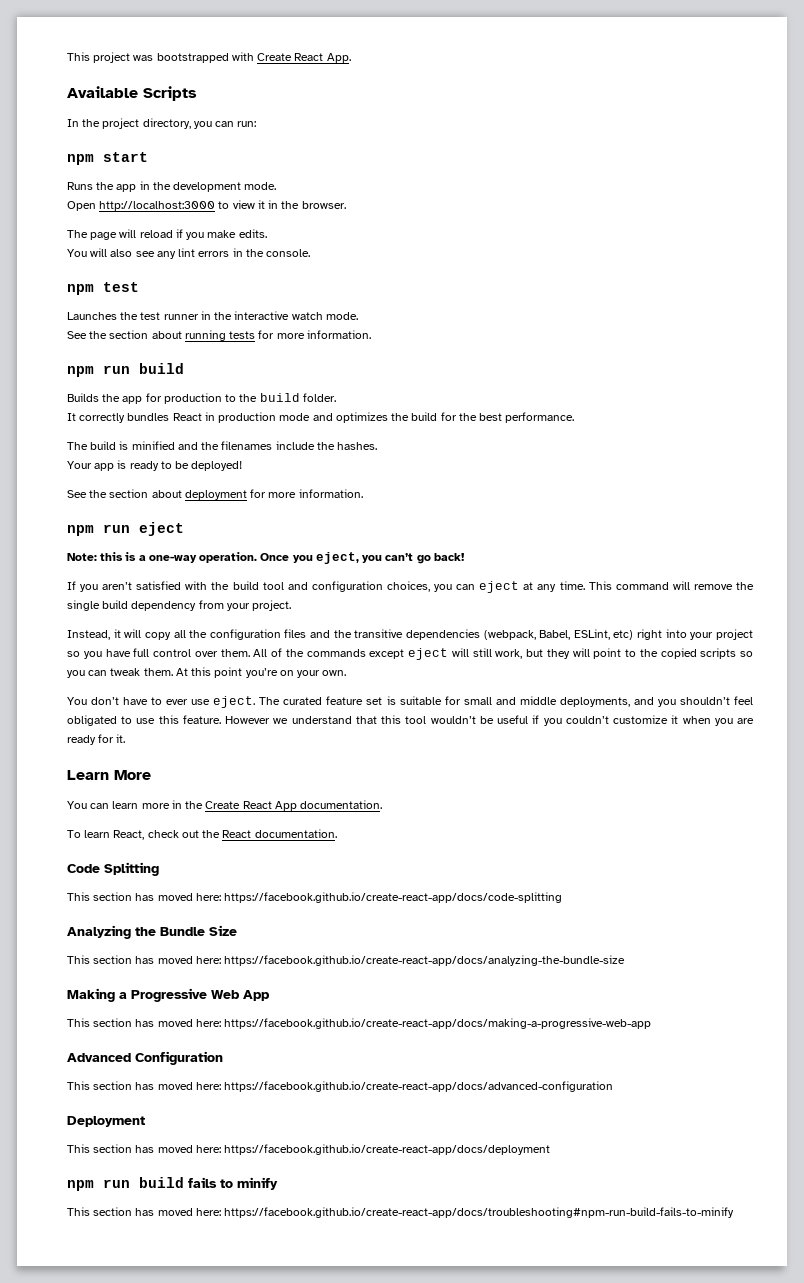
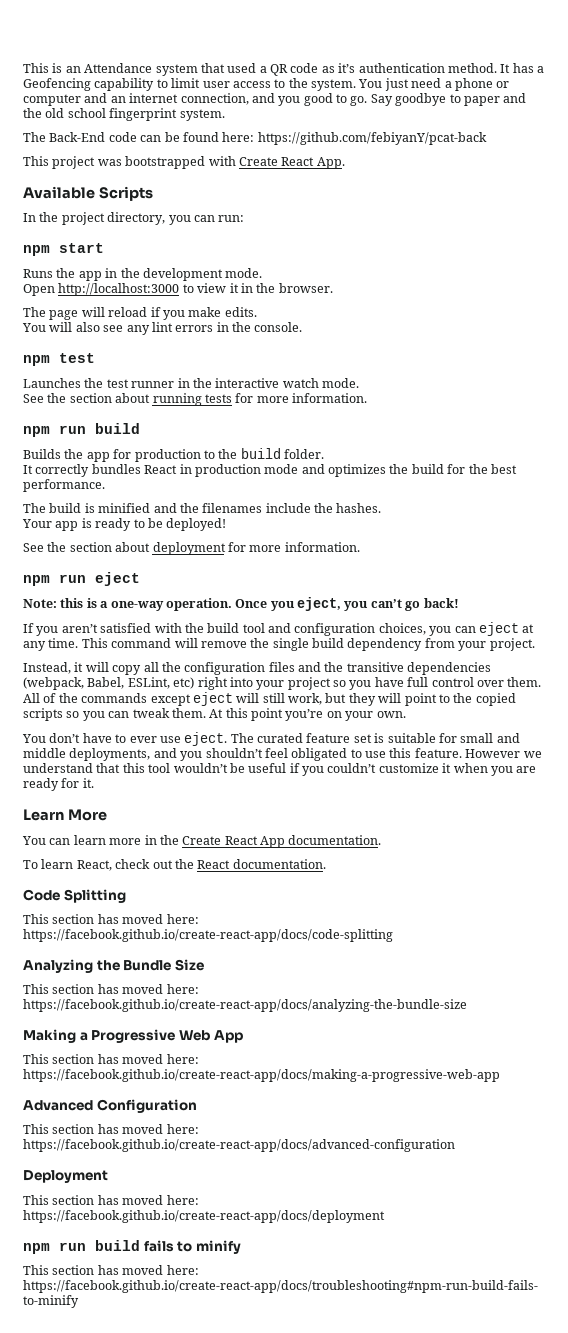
+ This is an Attendance system that used a QR code as it’s authentication method. It has a Geofencing capability to limit user access to the system. You just need a phone or computer and an internet connection, and you good to go. Say goodbye to paper and the old school fingerprint system.
+ The Back-End code can be found here: https://github.com/febiyanY/pcat-back

